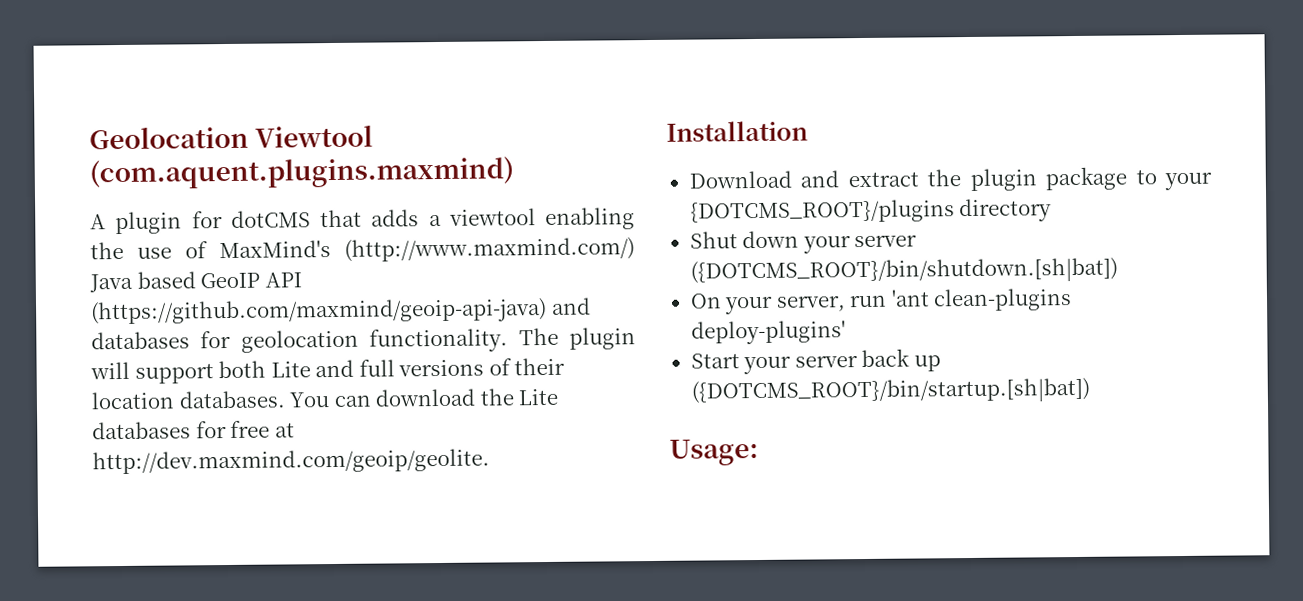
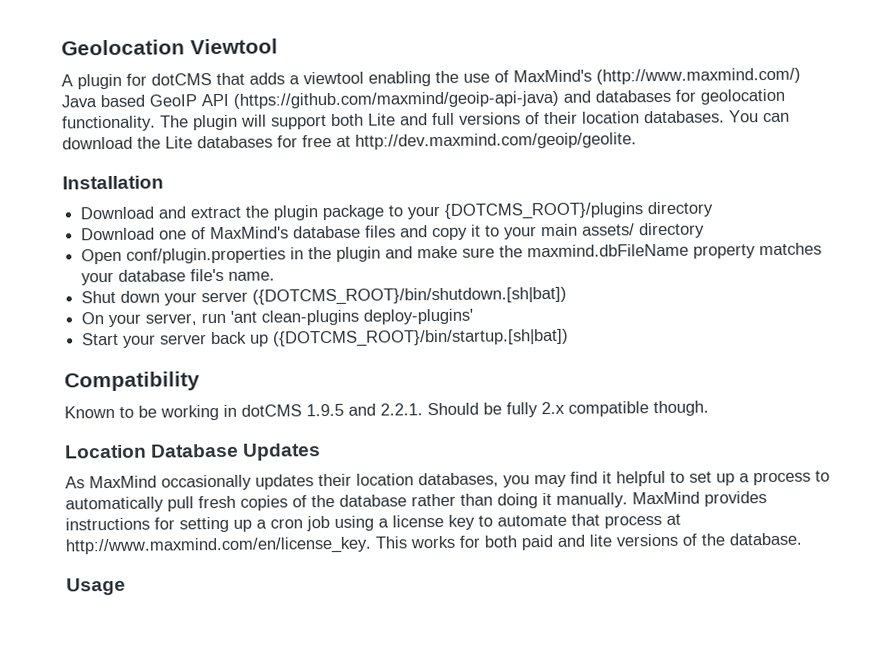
- Geolocation Viewtool (com.aquent.plugins.maxmind)
+ Geolocation Viewtool
+ Download one of MaxMind's database files and copy it to your main assets/ directory
+ Open conf/plugin.properties in the plugin and make sure the maxmind.dbFileName property matches your database file's name.
- Usage:
+ Compatibility
+ Known to be working in dotCMS 1.9.5 and 2.2.1. Should be fully 2.x compatible though.
+ Location Database Updates
+ As MaxMind occasionally updates their location databases, you may find it helpful to set up a process to automatically pull fresh copies of the database rather than doing it manually. MaxMind provides instructions for setting up a cron job using a license key to automate that process at http://www.maxmind.com/en/license_key. This works for both paid and lite versions of the database.
+ Usage

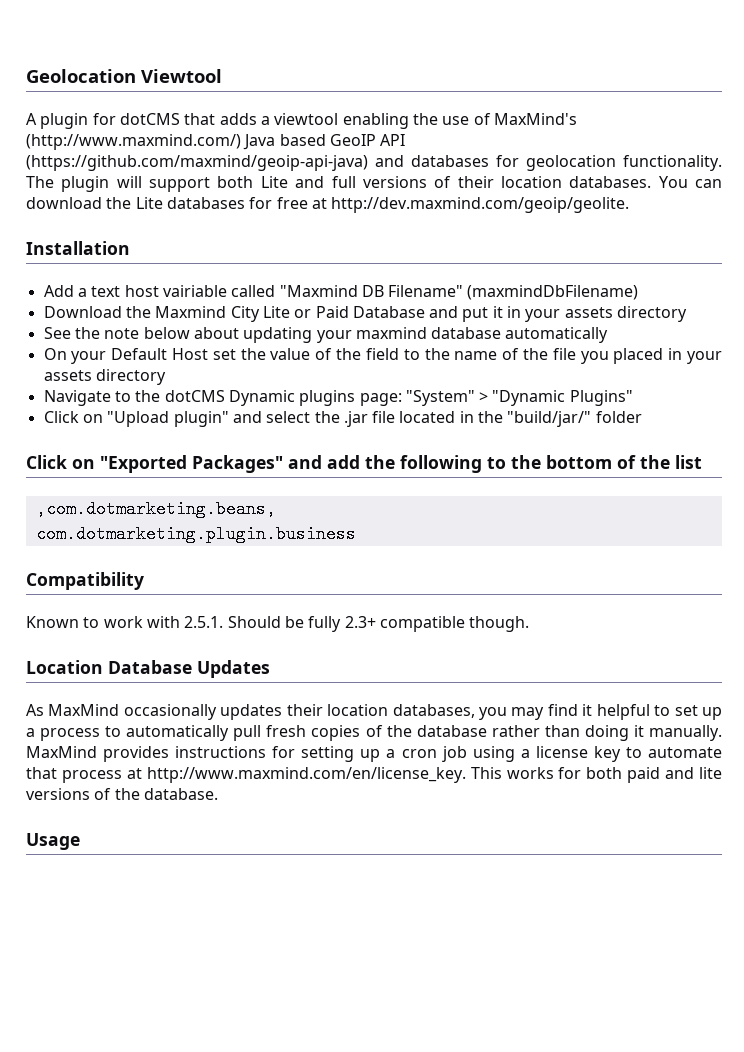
- Download and extract the plugin package to your {DOTCMS_ROOT}/plugins directory
- Download one of MaxMind's database files and copy it to your main assets/ directory
- Open conf/plugin.properties in the plugin and make sure the maxmind.dbFileName property matches your database file's name.
- Shut down your server ({DOTCMS_ROOT}/bin/shutdown.[sh|bat])
- On your server, run 'ant clean-plugins deploy-plugins'
- Start your server back up ({DOTCMS_ROOT}/bin/startup.[sh|bat])
+ Add a text host vairiable called "Maxmind DB Filename" (maxmindDbFilename)
+ Download the Maxmind City Lite or Paid Database and put it in your assets directory
+ See the note below about updating your maxmind database automatically
+ On your Default Host set the value of the field to the name of the file you placed in your assets directory
+ Navigate to the dotCMS Dynamic plugins page: "System" > "Dynamic Plugins"
+ Click on "Upload plugin" and select the .jar file located in the "build/jar/" folder
+ Click on "Exported Packages" and add the following to the bottom of the list
+ ,com.dotmarketing.beans,
+ com.dotmarketing.plugin.business
  Compatibility
- Known to be working in dotCMS 1.9.5 and 2.2.1. Should be fully 2.x compatible though.
+ Known to work with 2.5.1. Should be fully 2.3+ compatible though.

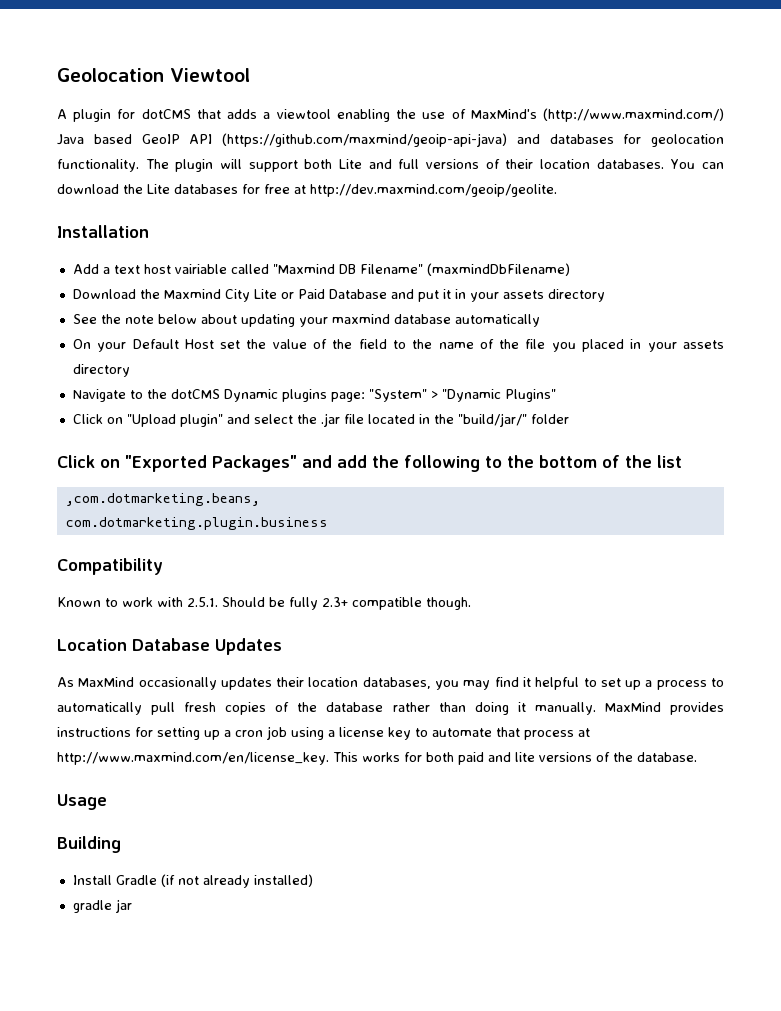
+ Building
+ Install Gradle (if not already installed)
+ gradle jar

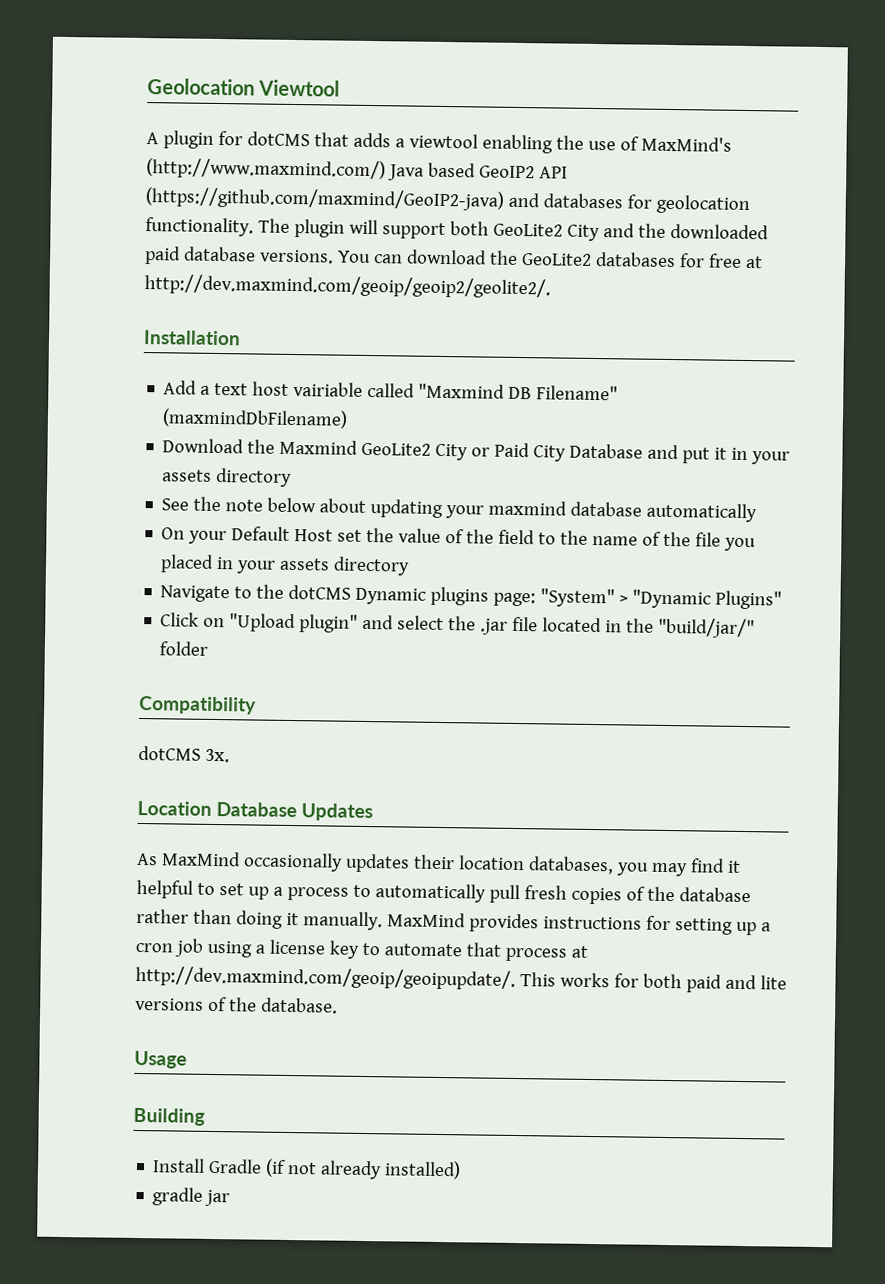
- A plugin for dotCMS that adds a viewtool enabling the use of MaxMind's (http://www.maxmind.com/) Java based GeoIP API (https://github.com/maxmind/geoip-api-java) and databases for geolocation functionality.
+ A plugin for dotCMS that adds a viewtool enabling the use of MaxMind's (http://www.maxmind.com/) Java based GeoIP2 API (https://github.com/maxmind/GeoIP2-java) and databases for geolocation functionality.
- The plugin will support both Lite and full versions of their location databases.
+ The plugin will support both GeoLite2 City and the downloaded paid database versions.
- You can download the Lite databases for free at http://dev.maxmind.com/geoip/geolite.
+ You can download the GeoLite2 databases for free at http://dev.maxmind.com/geoip/geoip2/geolite2/.
- Download the Maxmind City Lite or Paid Database and put it in your assets directory
+ Download the Maxmind GeoLite2 City or Paid City Database and put it in your assets directory
- Click on "Exported Packages" and add the following to the bottom of the list
- ,com.dotmarketing.beans,
- com.dotmarketing.plugin.business
  Compatibility
- Known to work with 2.5.1. Should be fully 2.3+ compatible though.
+ dotCMS 3x.
- MaxMind provides instructions for setting up a cron job using a license key to automate that process at http://www.maxmind.com/en/license_key. This works for both paid and lite versions of the database.
+ MaxMind provides instructions for setting up a cron job using a license key to automate that process at http://dev.maxmind.com/geoip/geoipupdate/. This works for both paid and lite versions of the database.

